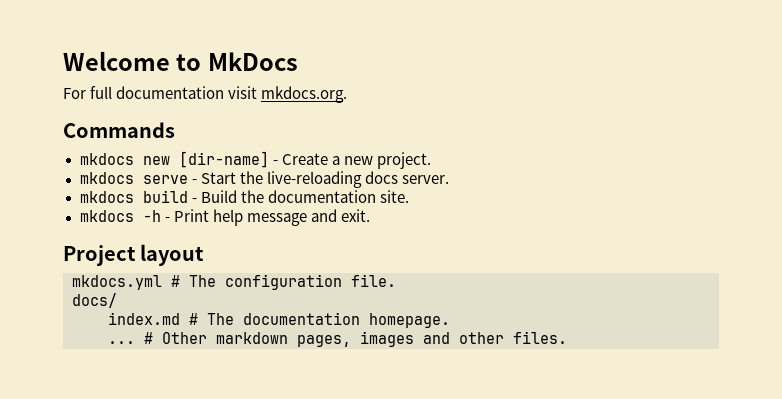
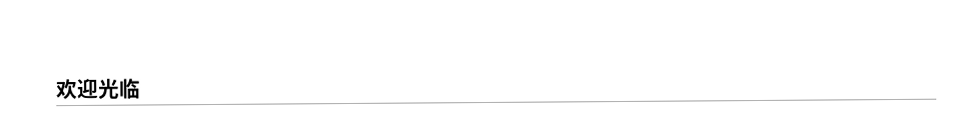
- Welcome to MkDocs
- For full documentation visit mkdocs.org.
- Commands
- mkdocs new [dir-name] - Create a new project.
- mkdocs serve - Start the live-reloading docs server.
- mkdocs build - Build the documentation site.
- mkdocs -h - Print help message and exit.
- Project layout
- mkdocs.yml # The configuration file.
- docs/
- index.md # The documentation homepage.
- ... # Other markdown pages, images and other files.
+ 欢迎光临

